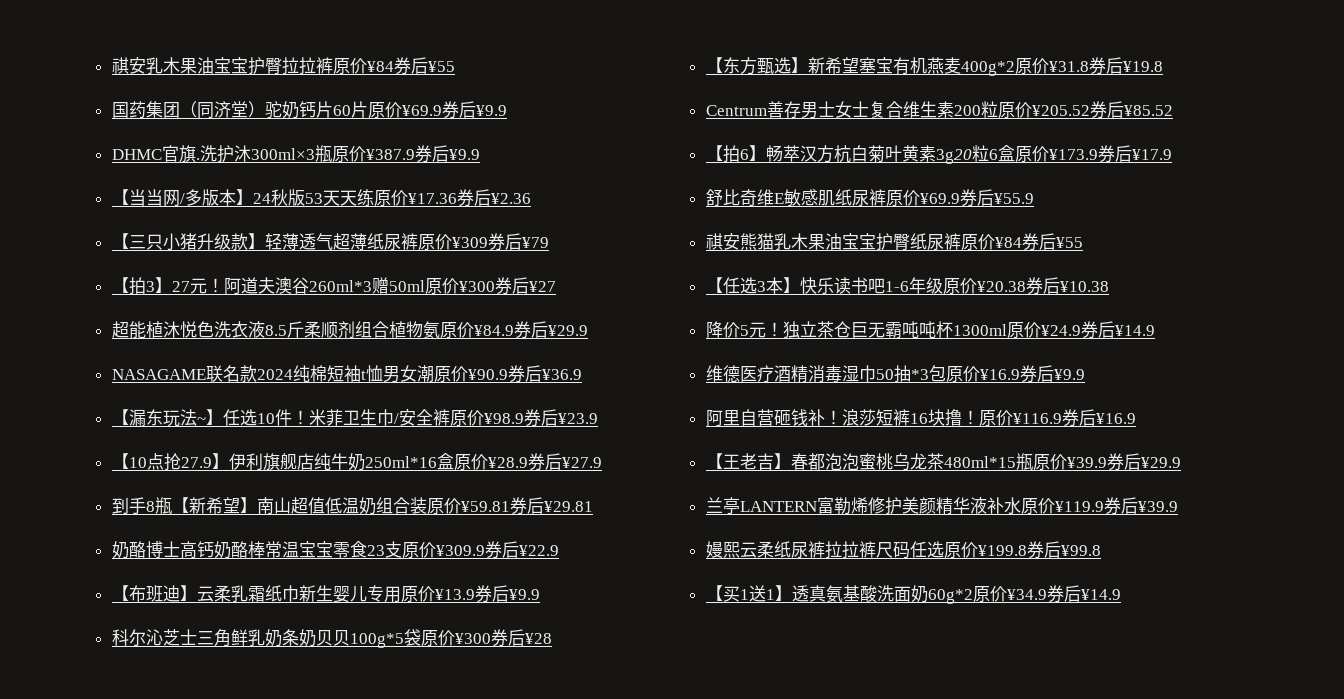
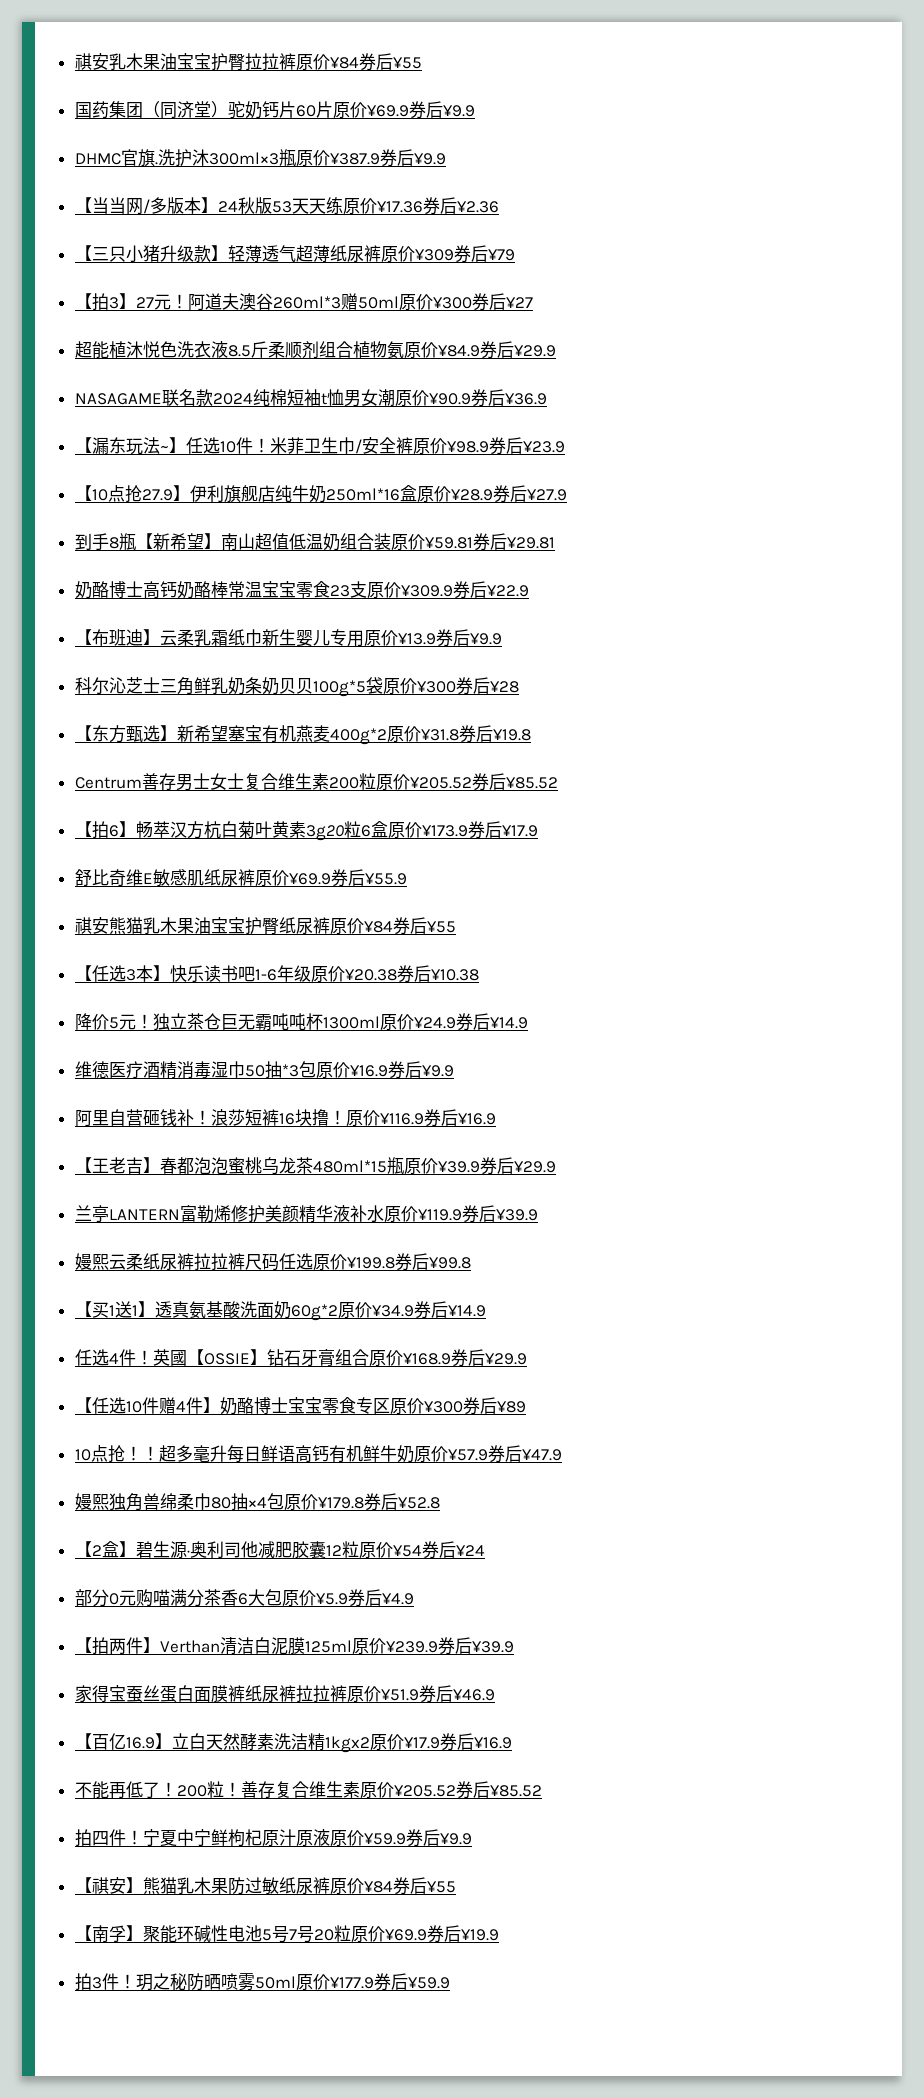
+ 任选4件！英國【OSSIE】钻石牙膏组合原价¥168.9券后¥29.9
+ 【任选10件赠4件】奶酪博士宝宝零食专区原价¥300券后¥89
+ 10点抢！！超多毫升每日鲜语高钙有机鲜牛奶原价¥57.9券后¥47.9
+ 嫚熙独角兽绵柔巾80抽×4包原价¥179.8券后¥52.8
+ 【2盒】碧生源·奥利司他减肥胶囊12粒原价¥54券后¥24
+ 部分0元购喵满分茶香6大包原价¥5.9券后¥4.9
+ 【拍两件】Verthan清洁白泥膜125ml原价¥239.9券后¥39.9
+ 家得宝蚕丝蛋白面膜裤纸尿裤拉拉裤原价¥51.9券后¥46.9
+ 【百亿16.9】立白天然酵素洗洁精1kgx2原价¥17.9券后¥16.9
+ 不能再低了！200粒！善存复合维生素原价¥205.52券后¥85.52
+ 拍四件！宁夏中宁鲜枸杞原汁原液原价¥59.9券后¥9.9
+ 【祺安】熊猫乳木果防过敏纸尿裤原价¥84券后¥55
+ 【南孚】聚能环碱性电池5号7号20粒原价¥69.9券后¥19.9
+ 拍3件！玥之秘防晒喷雾50ml原价¥177.9券后¥59.9

